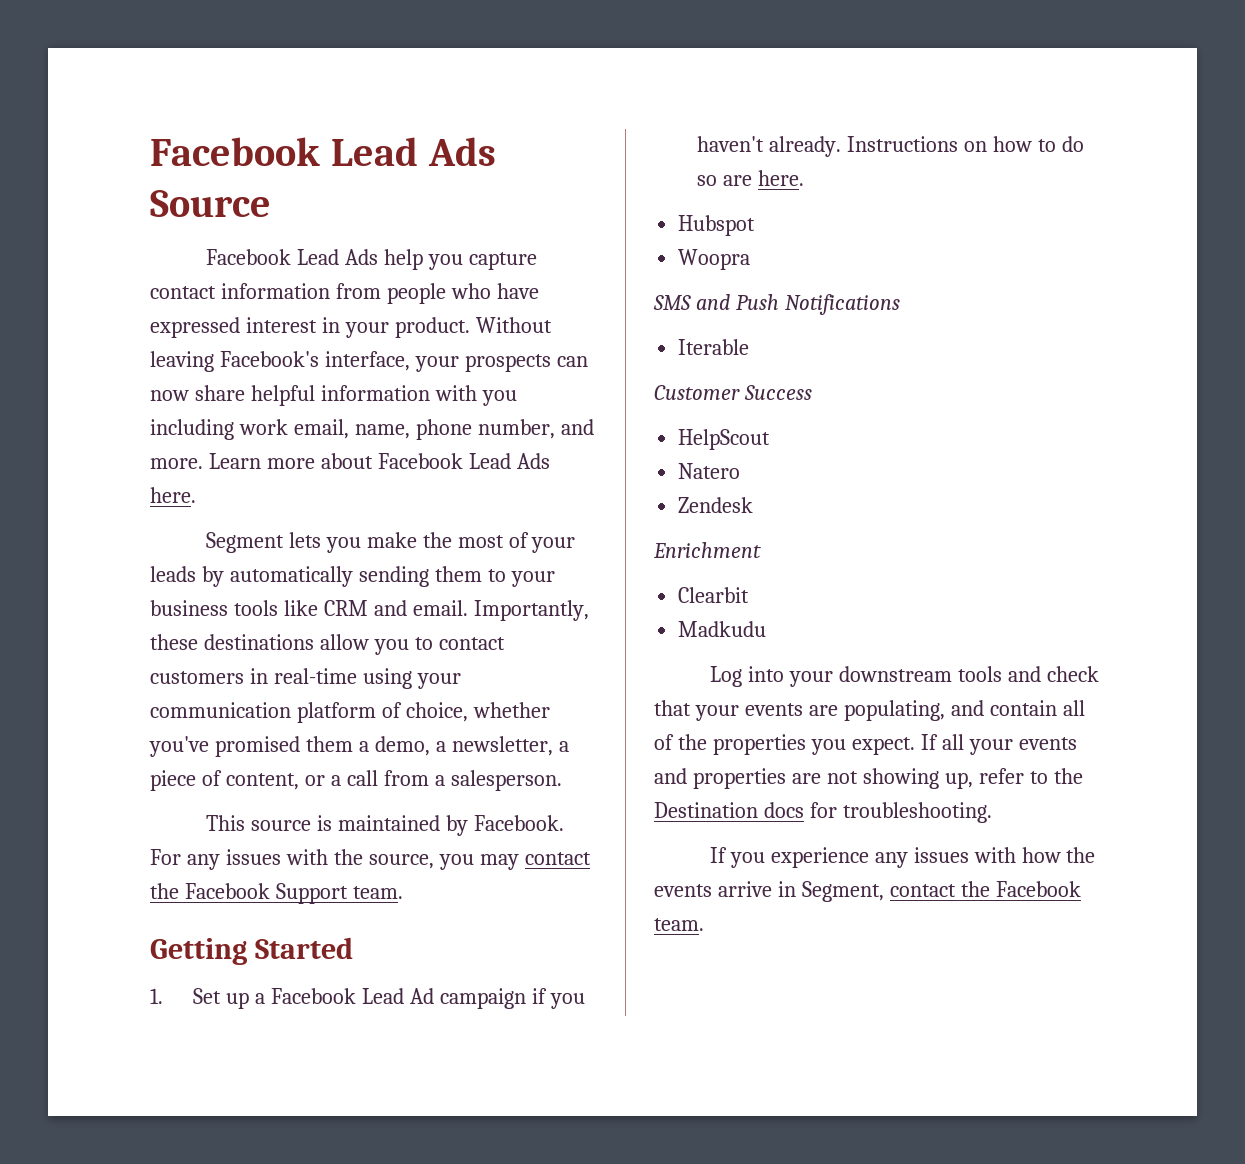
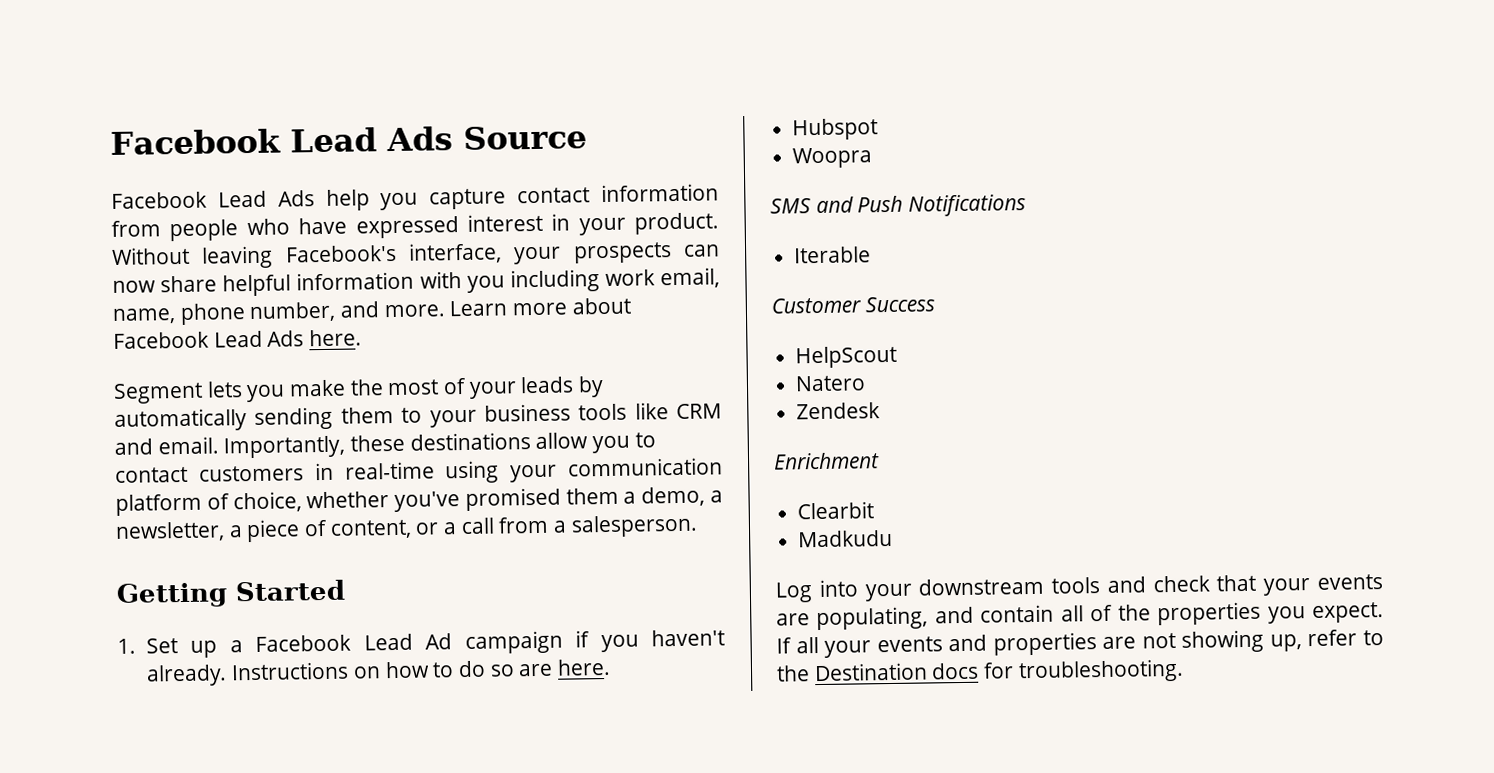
- This source is maintained by Facebook. For any issues with the source, you may contact the Facebook Support team.
- If you experience any issues with how the events arrive in Segment, contact the Facebook team.

